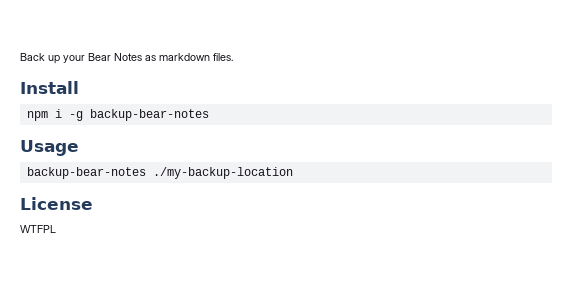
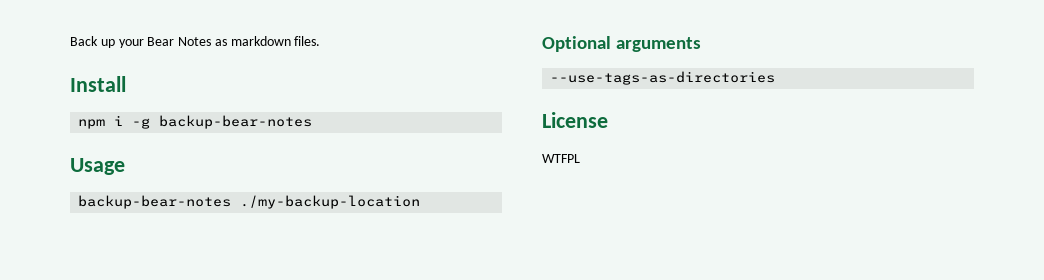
+ Optional arguments
+ --use-tags-as-directories

